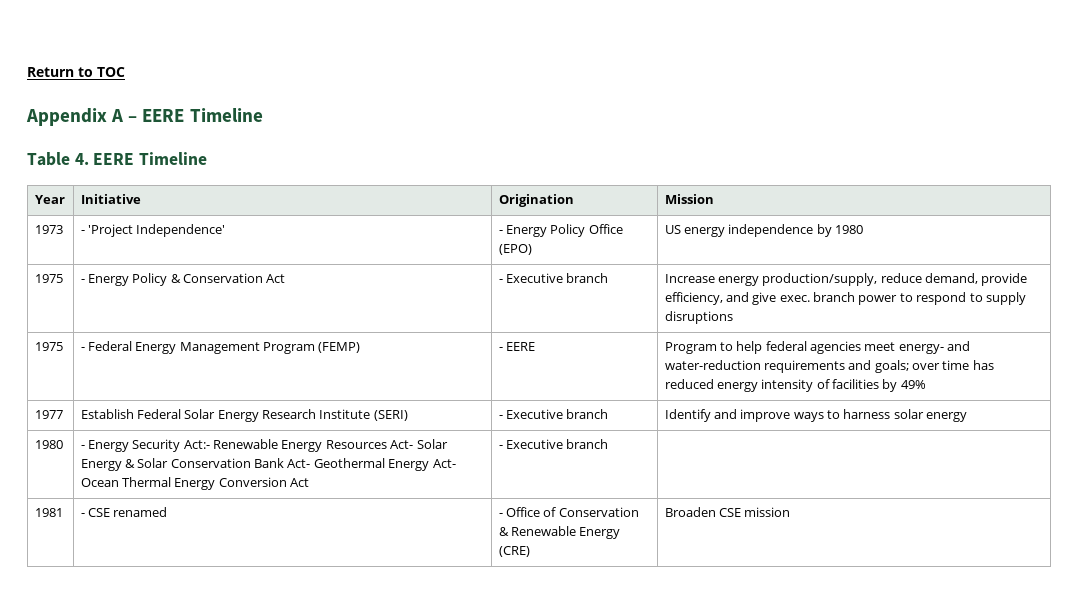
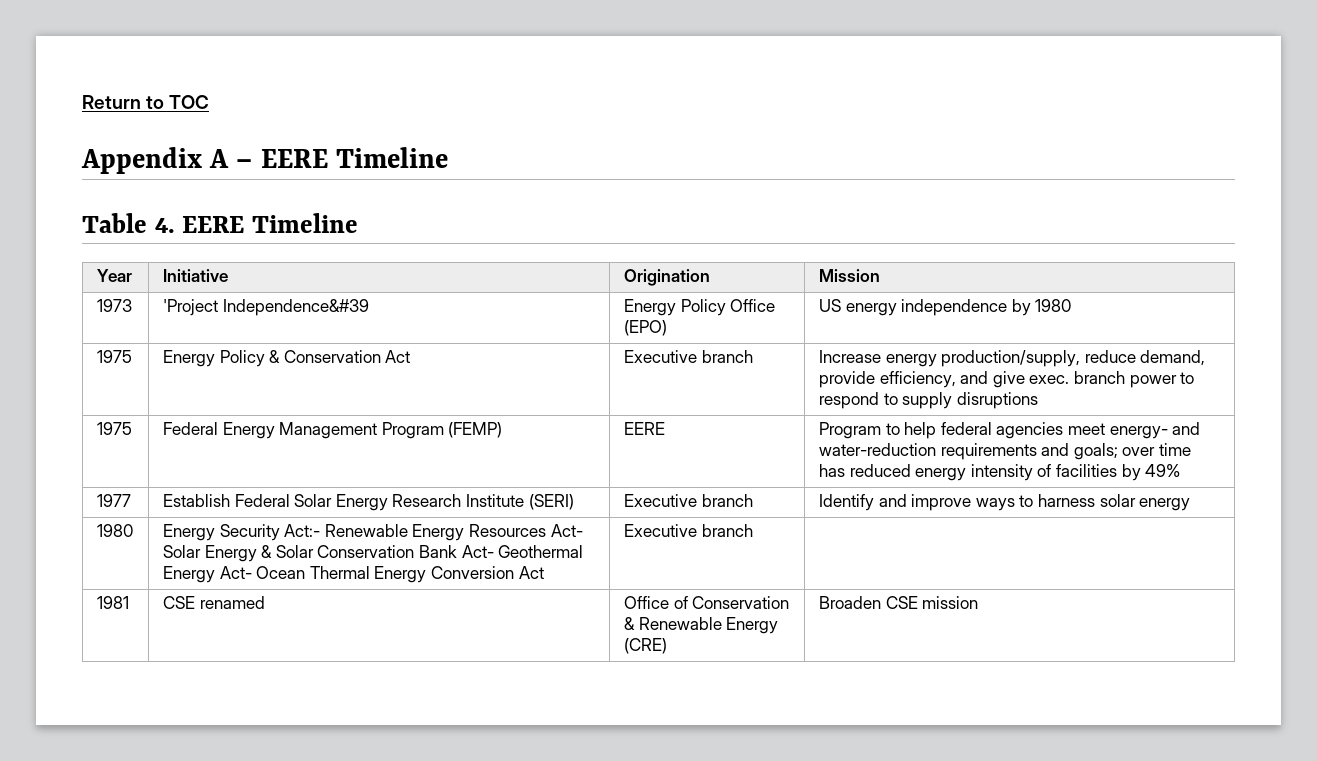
- 1973 | - 'Project Independence' | - Energy Policy Office (EPO) | US energy independence by 1980
+ 1973 | 'Project Independence&#39 | Energy Policy Office (EPO) | US energy independence by 1980
- 1975 | - Energy Policy & Conservation Act | - Executive branch | Increase energy production/supply, reduce demand, provide efficiency, and give exec. branch power to respond to supply disruptions
+ 1975 | Energy Policy & Conservation Act | Executive branch | Increase energy production/supply, reduce demand, provide efficiency, and give exec. branch power to respond to supply disruptions
- 1975 | - Federal Energy Management Program (FEMP) | - EERE | Program to help federal agencies meet energy- and water-reduction requirements and goals; over time has reduced energy intensity of facilities by 49%
+ 1975 | Federal Energy Management Program (FEMP) | EERE | Program to help federal agencies meet energy- and water-reduction requirements and goals; over time has reduced energy intensity of facilities by 49%
- 1977 | Establish Federal Solar Energy Research Institute (SERI) | - Executive branch | Identify and improve ways to harness solar energy
+ 1977 | Establish Federal Solar Energy Research Institute (SERI) | Executive branch | Identify and improve ways to harness solar energy
- 1980 | - Energy Security Act:- Renewable Energy Resources Act- Solar Energy & Solar Conservation Bank Act- Geothermal Energy Act- Ocean Thermal Energy Conversion Act | - Executive branch |
+ 1980 | Energy Security Act:- Renewable Energy Resources Act- Solar Energy & Solar Conservation Bank Act- Geothermal Energy Act- Ocean Thermal Energy Conversion Act | Executive branch |
- 1981 | - CSE renamed | - Office of Conservation & Renewable Energy (CRE) | Broaden CSE mission
+ 1981 | CSE renamed | Office of Conservation & Renewable Energy (CRE) | Broaden CSE mission

